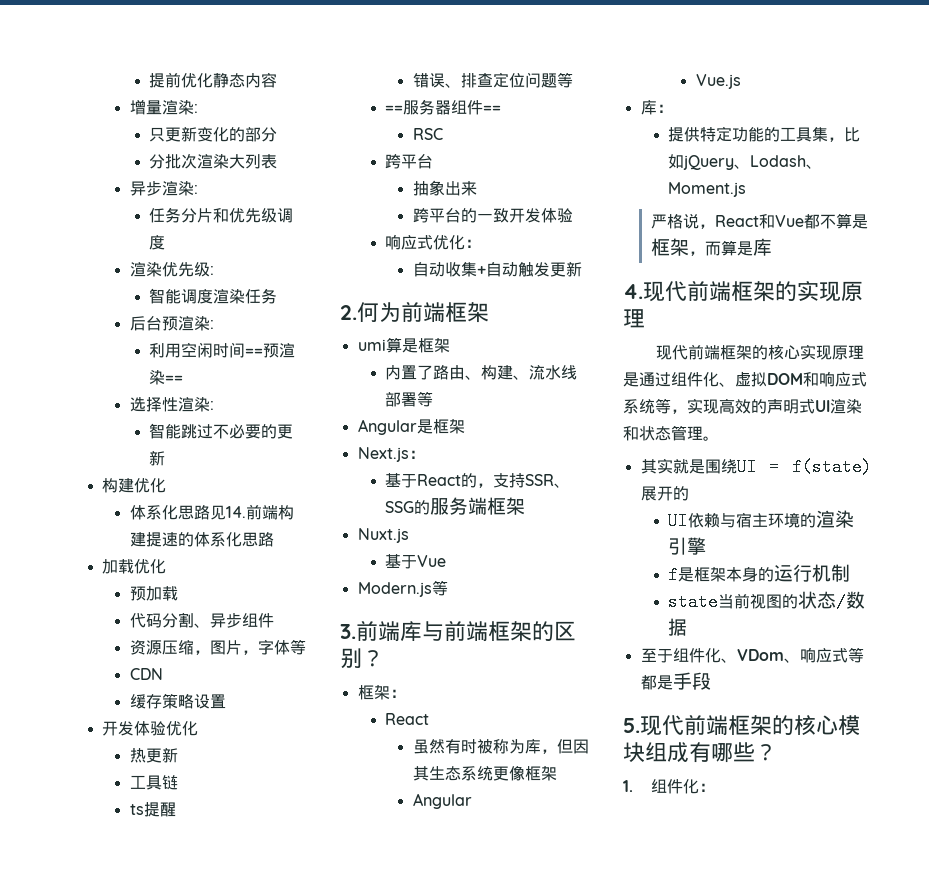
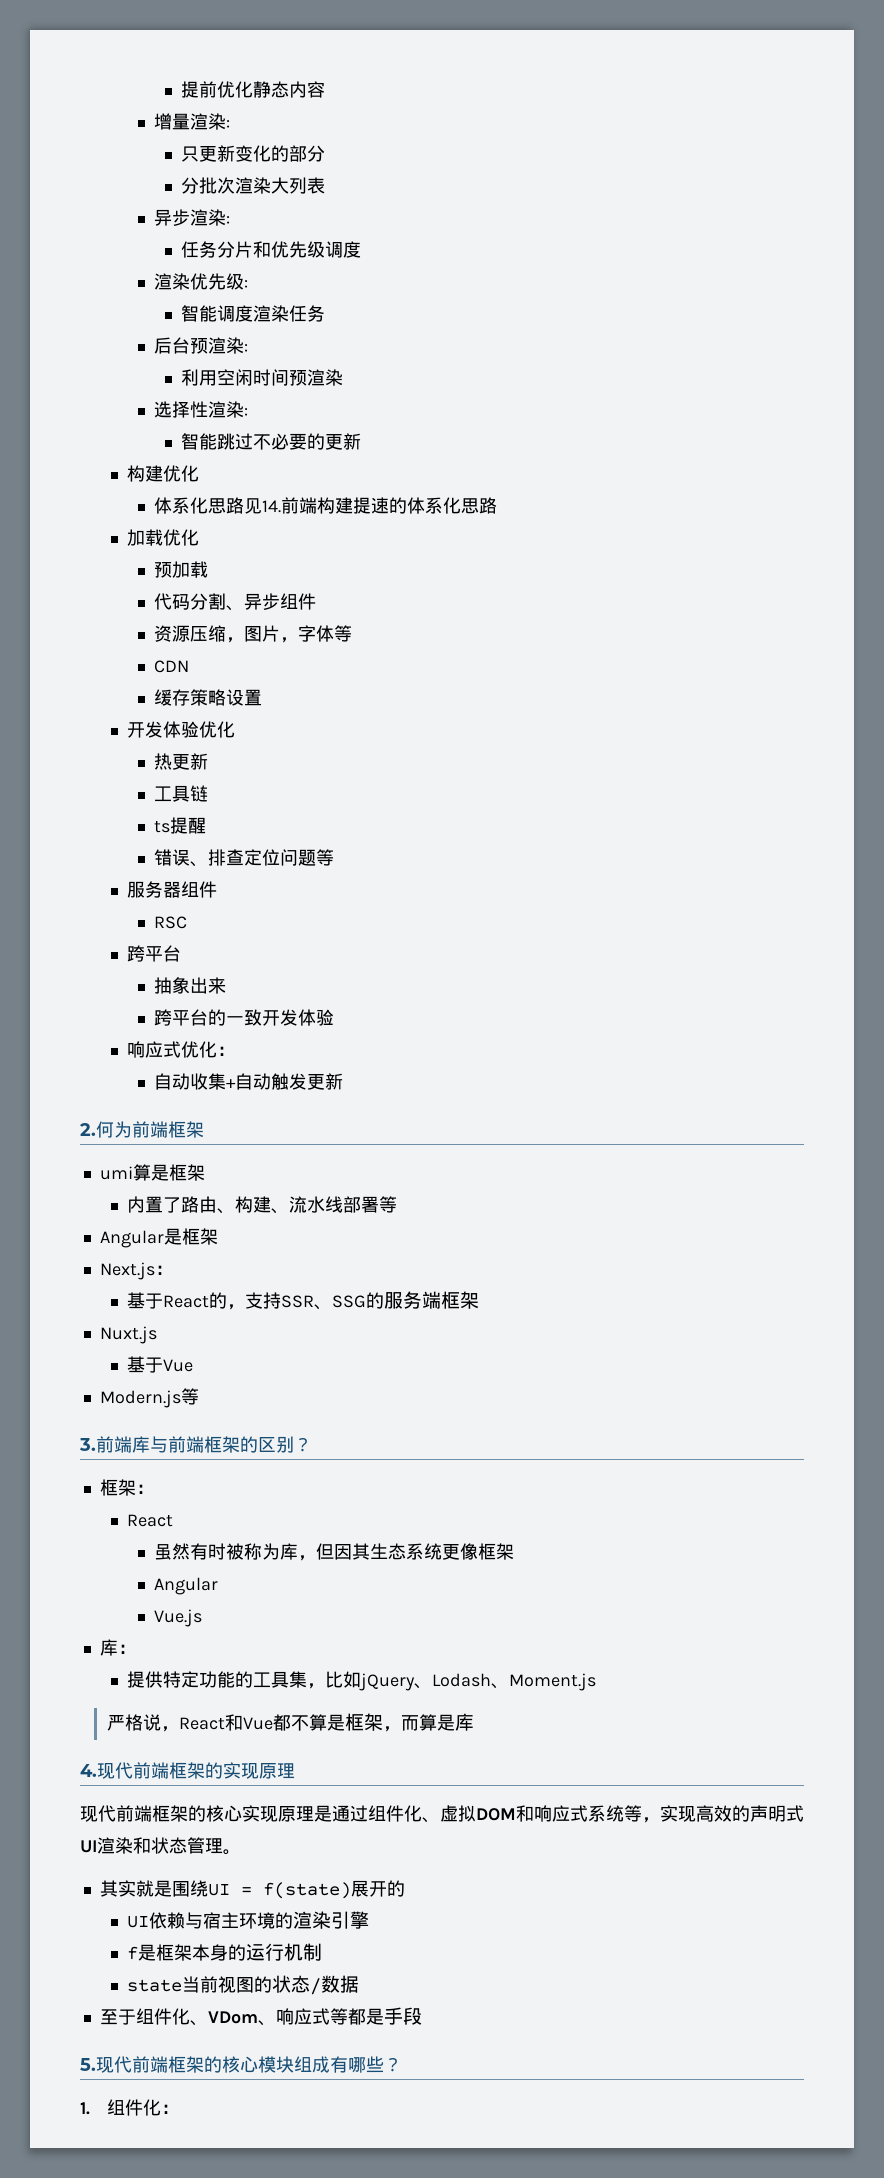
- 利用空闲时间==预渲染==
+ 利用空闲时间预渲染
- ==服务器组件==
+ 服务器组件

